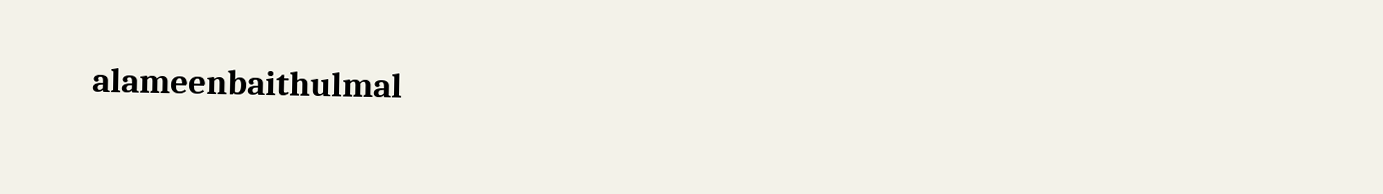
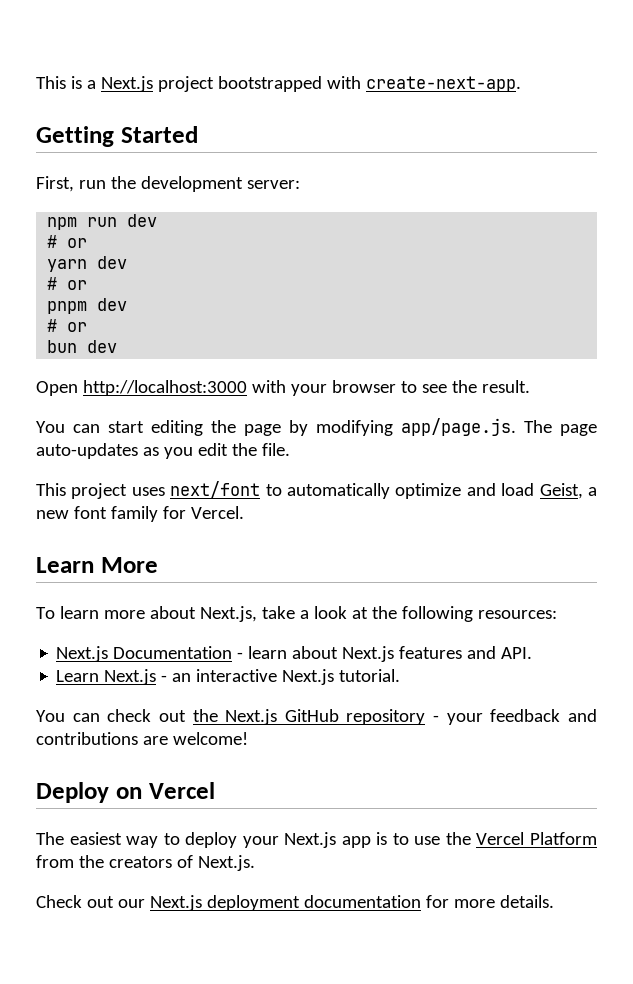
- alameenbaithulmal
+ This is a Next.js project bootstrapped with create-next-app.
+ Getting Started
+ First, run the development server:
+ npm run dev
+ # or
+ yarn dev
+ # or
+ pnpm dev
+ # or
+ bun dev
+ Open http://localhost:3000 with your browser to see the result.
+ You can start editing the page by modifying app/page.js. The page auto-updates as you edit the file.
+ This project uses next/font to automatically optimize and load Geist, a new font family for Vercel.
+ Learn More
+ To learn more about Next.js, take a look at the following resources:
+ Next.js Documentation - learn about Next.js features and API.
+ Learn Next.js - an interactive Next.js tutorial.
+ You can check out the Next.js GitHub repository - your feedback and contributions are welcome!
+ Deploy on Vercel
+ The easiest way to deploy your Next.js app is to use the Vercel Platform from the creators of Next.js.
+ Check out our Next.js deployment documentation for more details.

